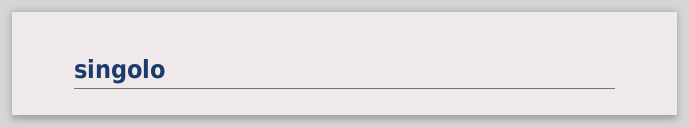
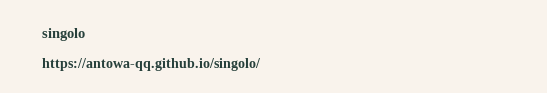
+ https://antowa-qq.github.io/singolo/

